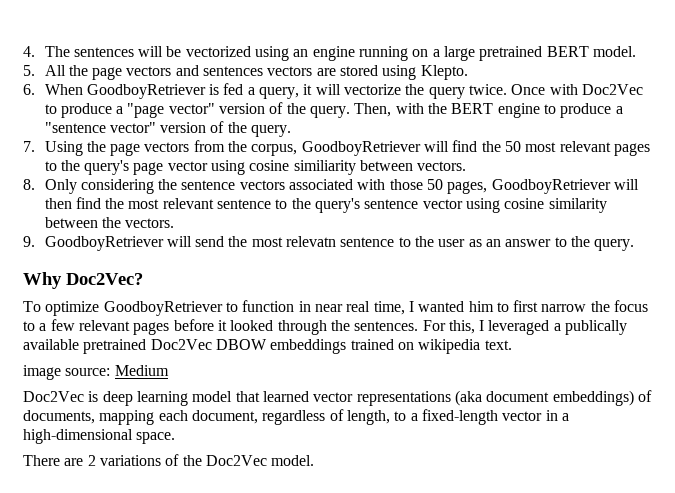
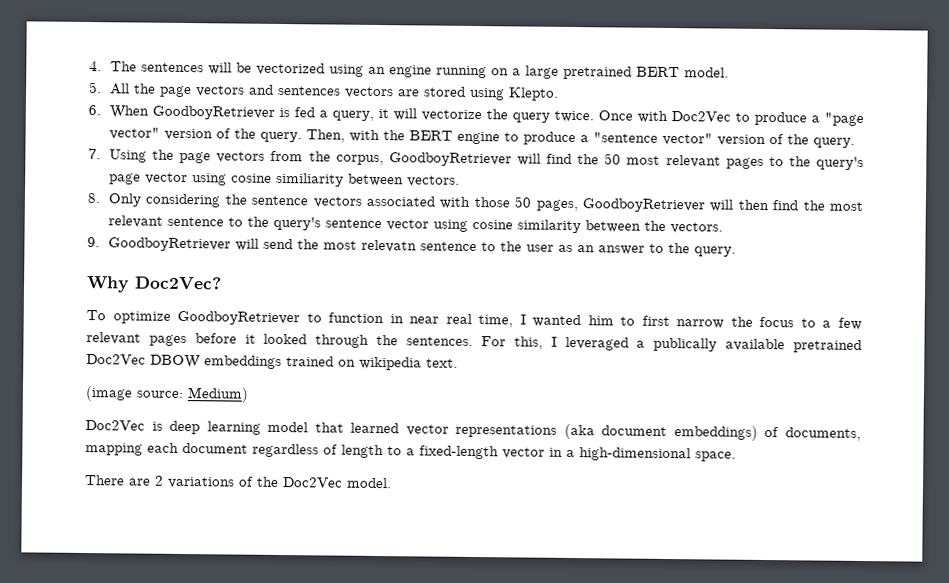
- image source: Medium
+ (image source: Medium)
- Doc2Vec is deep learning model that learned vector representations (aka document embeddings) of documents, mapping each document, regardless of length, to a fixed-length vector in a high-dimensional space.
+ Doc2Vec is deep learning model that learned vector representations (aka document embeddings) of documents, mapping each document regardless of length to a fixed-length vector in a high-dimensional space.

